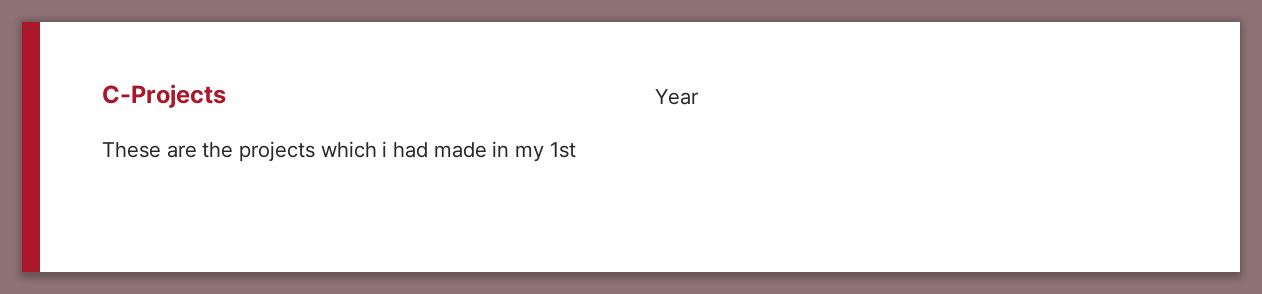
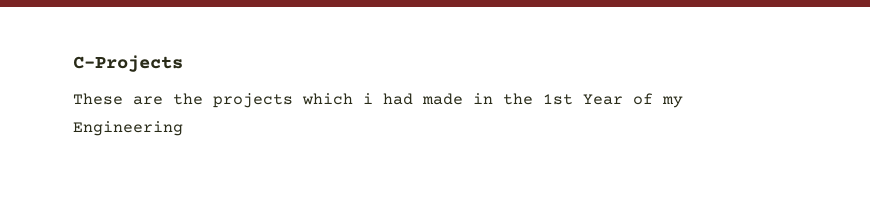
- These are the projects which i had made in my 1st Year
+ These are the projects which i had made in the 1st Year of my Engineering

